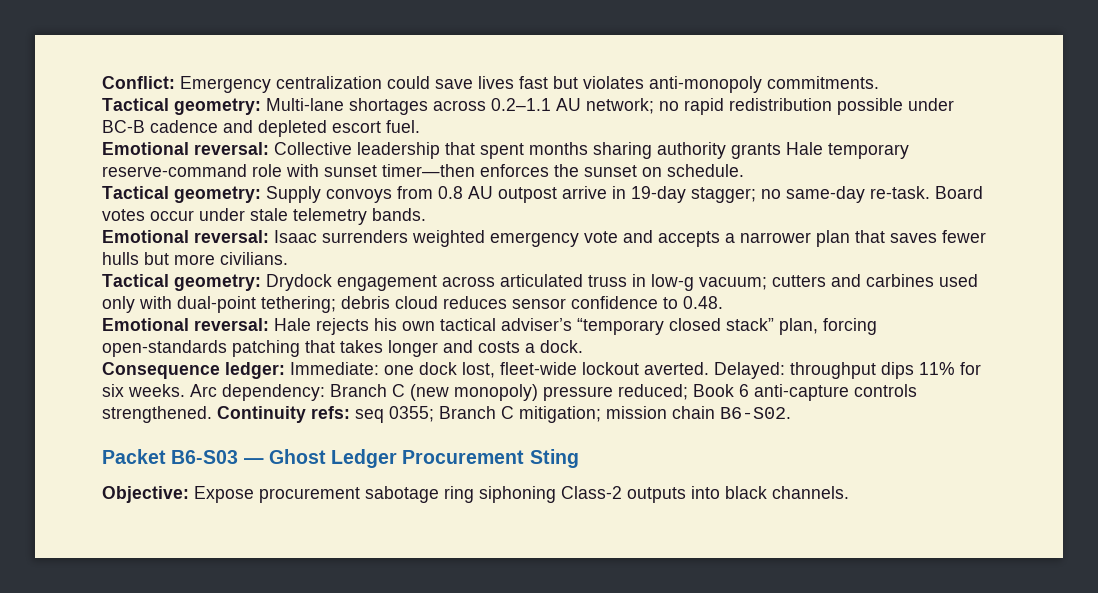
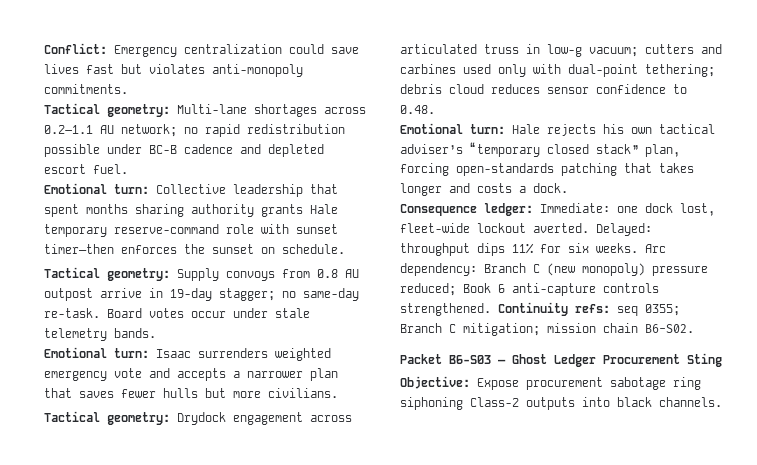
- Emotional reversal: Collective leadership that spent months sharing authority grants Hale temporary reserve-command role with sunset timer—then enforces the sunset on schedule.
+ Emotional turn: Collective leadership that spent months sharing authority grants Hale temporary reserve-command role with sunset timer—then enforces the sunset on schedule.
- Emotional reversal: Isaac surrenders weighted emergency vote and accepts a narrower plan that saves fewer hulls but more civilians.
+ Emotional turn: Isaac surrenders weighted emergency vote and accepts a narrower plan that saves fewer hulls but more civilians.
- Emotional reversal: Hale rejects his own tactical adviser’s “temporary closed stack” plan, forcing open-standards patching that takes longer and costs a dock.
+ Emotional turn: Hale rejects his own tactical adviser’s “temporary closed stack” plan, forcing open-standards patching that takes longer and costs a dock.

